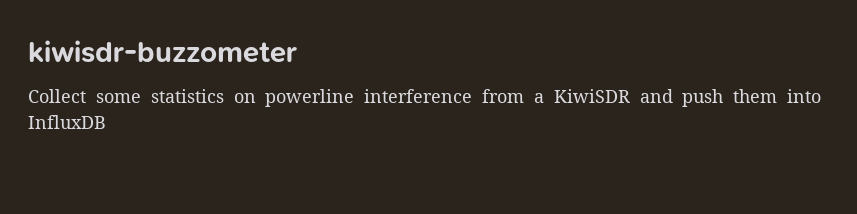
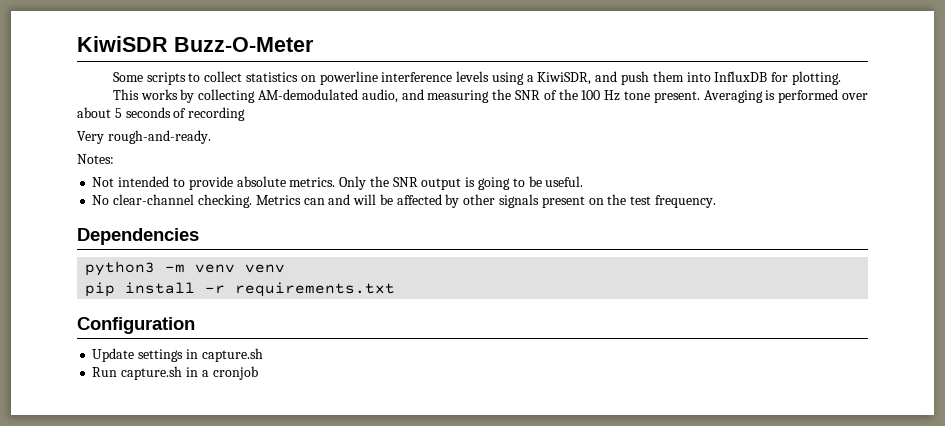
- kiwisdr-buzzometer
- Collect some statistics on powerline interference from a KiwiSDR and push them into InfluxDB
+ KiwiSDR Buzz-O-Meter
+ Some scripts to collect statistics on powerline interference levels using a KiwiSDR, and push them into InfluxDB for plotting.
+ This works by collecting AM-demodulated audio, and measuring the SNR of the 100 Hz tone present. Averaging is performed over about 5 seconds of recording
+ Very rough-and-ready.
+ Notes:
+ Not intended to provide absolute metrics. Only the SNR output is going to be useful.
+ No clear-channel checking. Metrics can and will be affected by other signals present on the test frequency.
+ Dependencies
+ python3 -m venv venv
+ pip install -r requirements.txt
+ Configuration
+ Update settings in capture.sh
+ Run capture.sh in a cronjob

